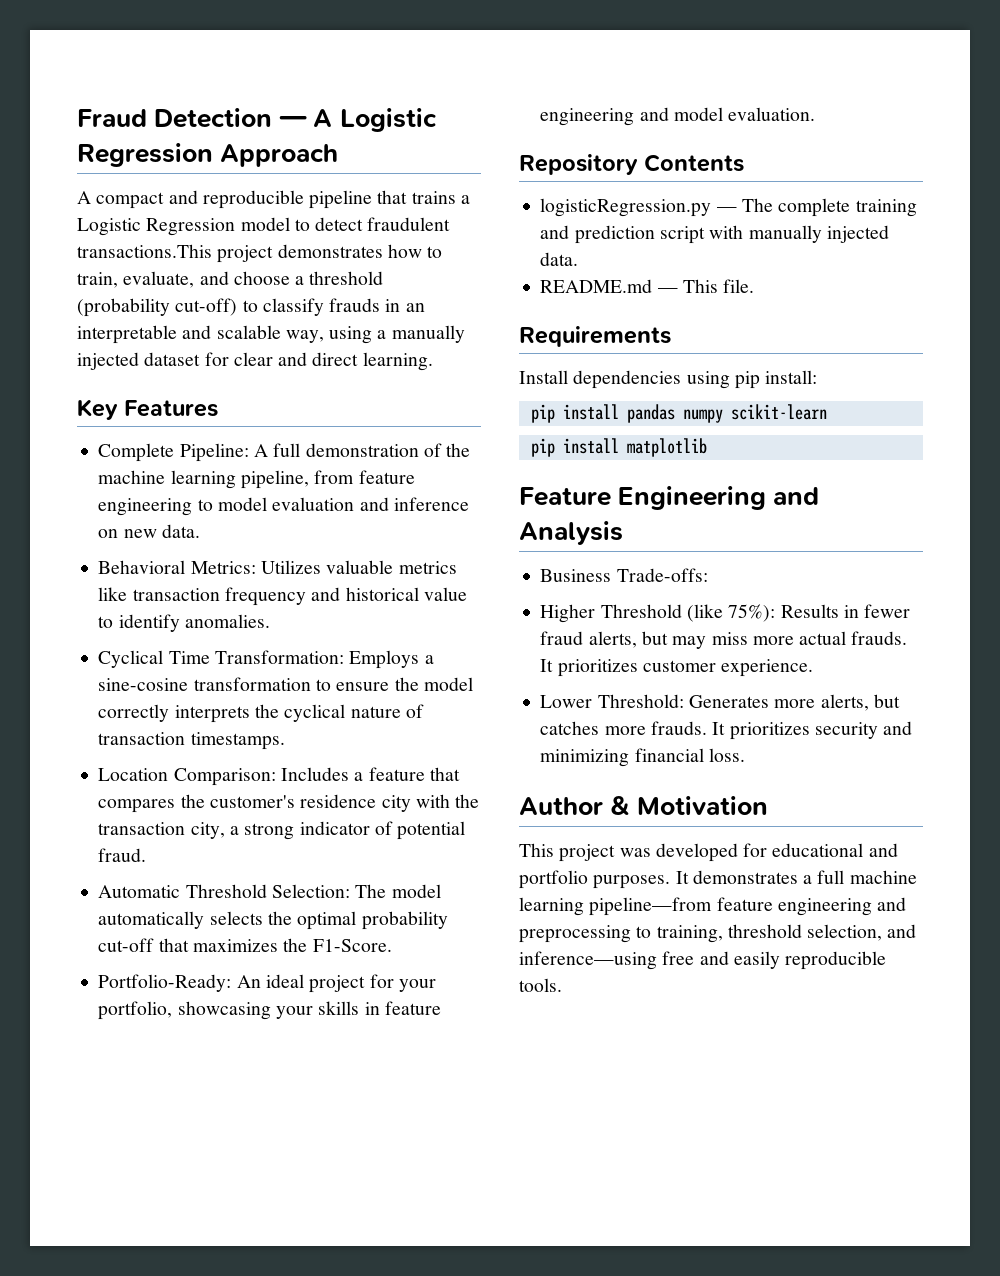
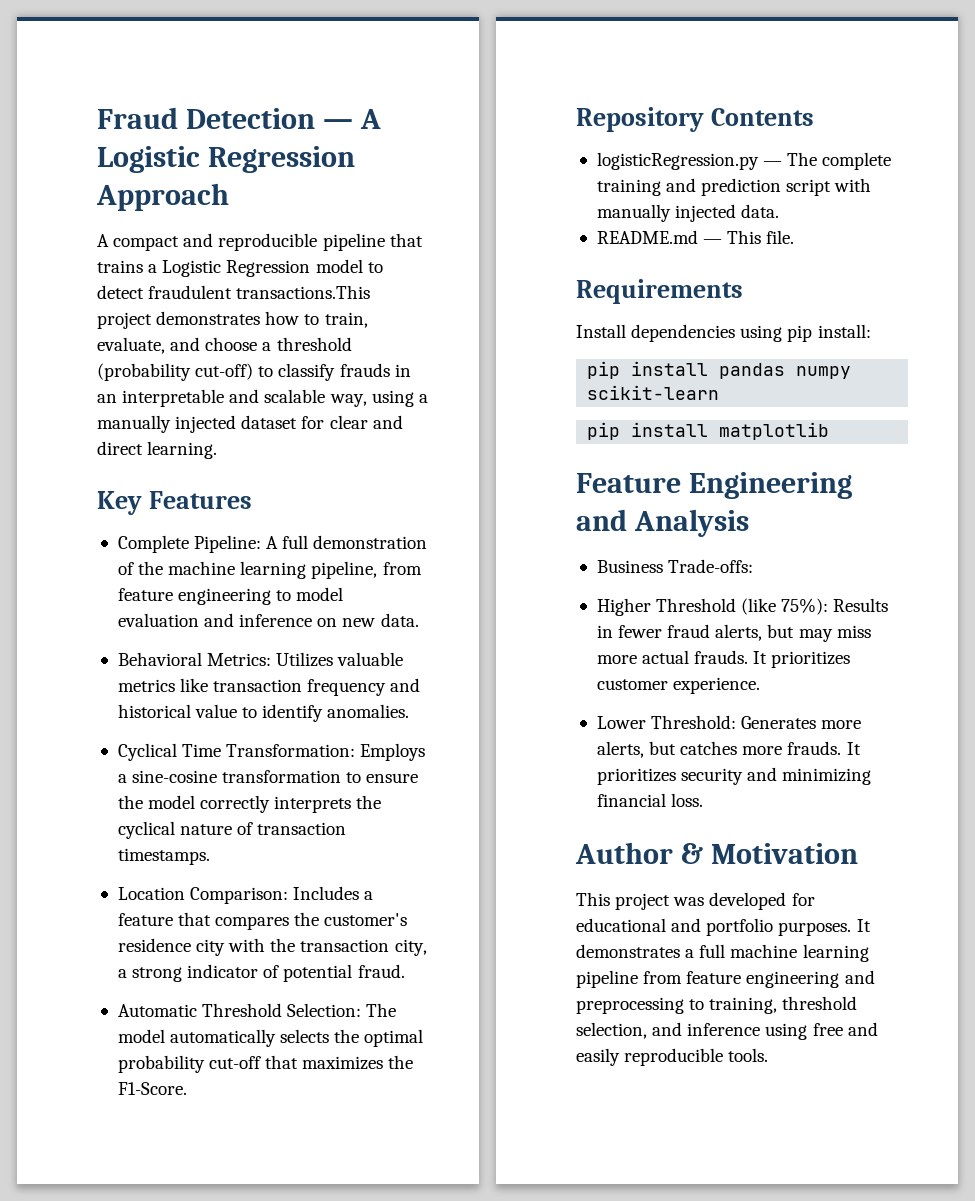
- Portfolio-Ready: An ideal project for your portfolio, showcasing your skills in feature engineering and model evaluation.
- It demonstrates a full machine learning pipeline—from feature engineering and preprocessing to training, threshold selection, and inference—using free and easily reproducible tools.
+ It demonstrates a full machine learning pipeline from feature engineering and preprocessing to training, threshold selection, and inference using free and easily reproducible tools.

